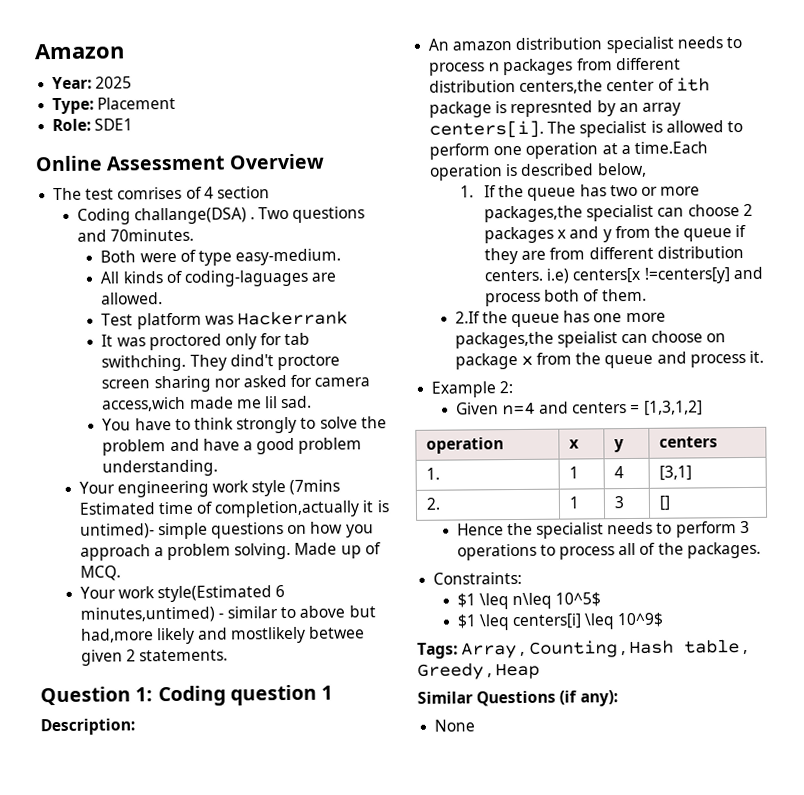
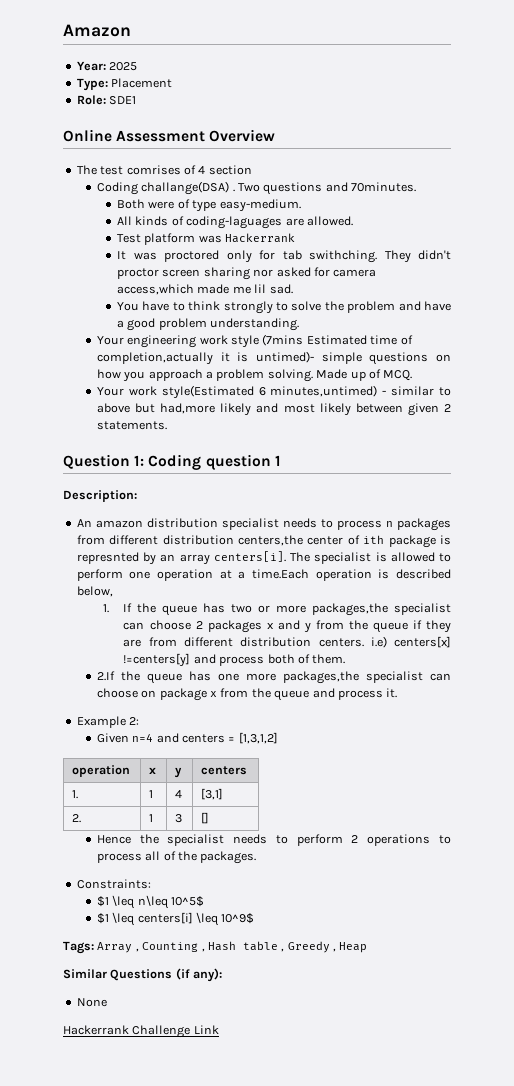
- They dind't proctore screen sharing nor asked for camera access,wich made me lil sad.
+ They didn't proctor screen sharing nor asked for camera access,which made me lil sad.
- Your work style(Estimated 6 minutes,untimed) - similar to above but had,more likely and mostlikely betwee given 2 statements.
+ Your work style(Estimated 6 minutes,untimed) - similar to above but had,more likely and most likely between given 2 statements.
- 1. If the queue has two or more packages,the specialist can choose 2 packages x and y from the queue if they are from different distribution centers. i.e) centers[x !=centers[y] and process both of them.
+ 1. If the queue has two or more packages,the specialist can choose 2 packages x and y from the queue if they are from different distribution centers. i.e) centers[x] !=centers[y] and process both of them.
- 2.If the queue has one more packages,the speialist can choose on package x from the queue and process it.
+ 2.If the queue has one more packages,the specialist can choose on package x from the queue and process it.
- Hence the specialist needs to perform 3 operations to process all of the packages.
+ Hence the specialist needs to perform 2 operations to process all of the packages.
+ Hackerrank Challenge Link

